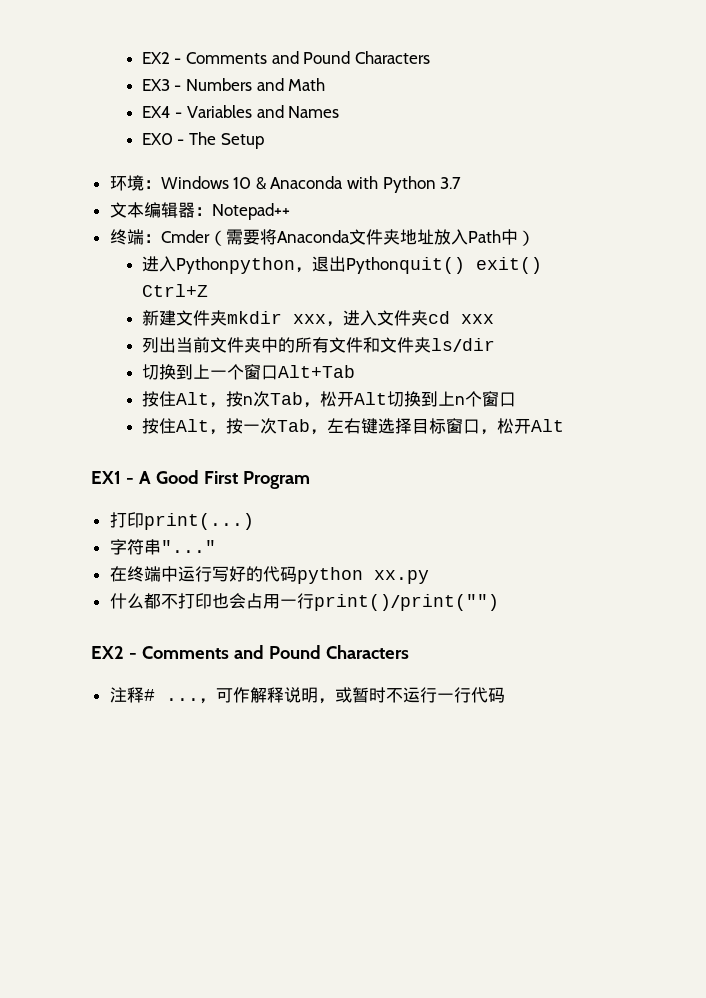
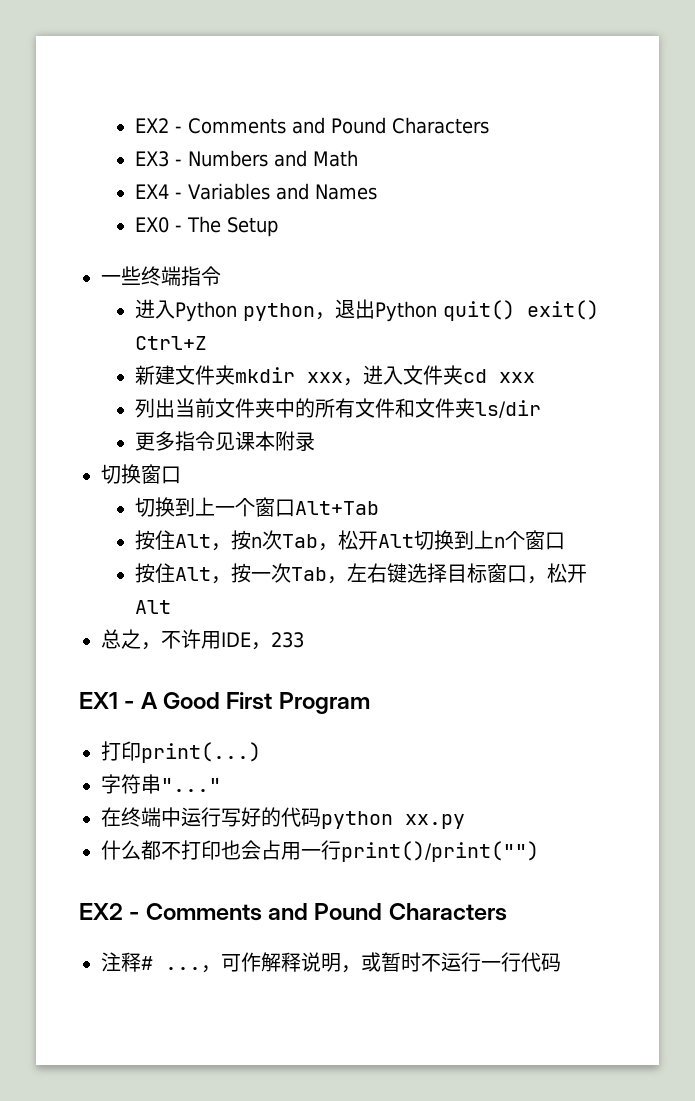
- 环境：Windows 10 & Anaconda with Python 3.7
- 文本编辑器：Notepad++
- 终端：Cmder（需要将Anaconda文件夹地址放入Path中）
- 进入Pythonpython，退出Pythonquit() exit() Ctrl+Z
+ 一些终端指令
+ 进入Python python，退出Python quit() exit() Ctrl+Z
+ 更多指令见课本附录
+ 切换窗口
+ 总之，不许用IDE，233

